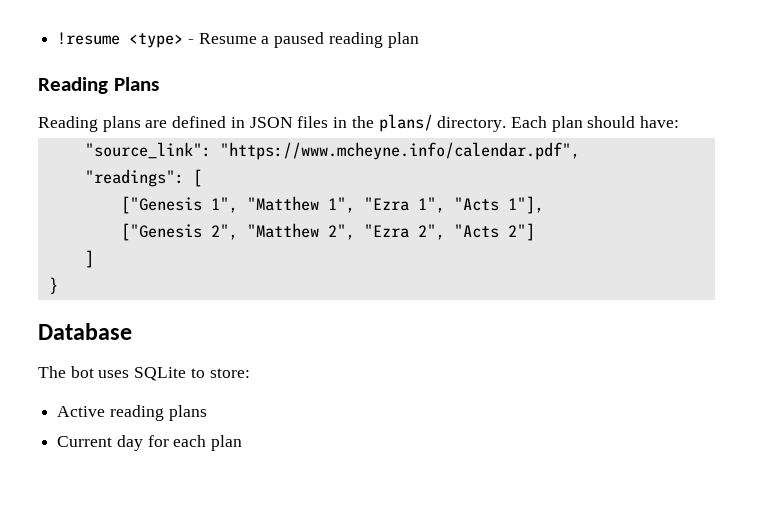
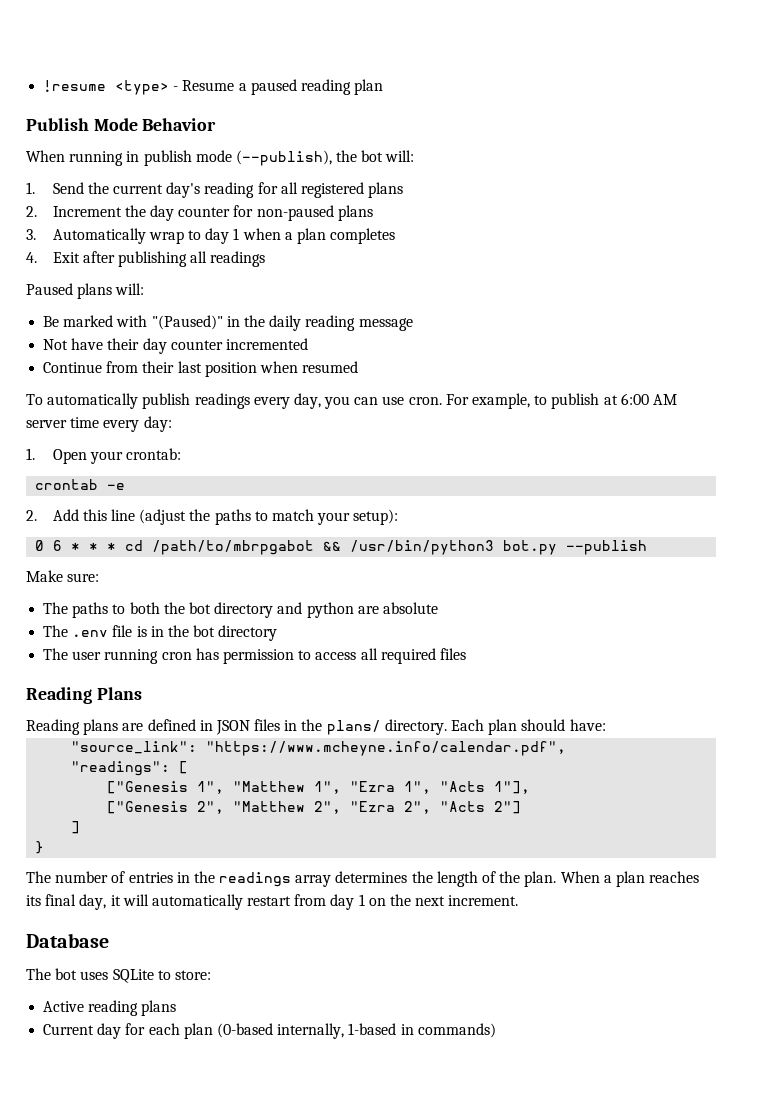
+ Publish Mode Behavior
+ When running in publish mode (--publish), the bot will:
+ 1. Send the current day's reading for all registered plans
+ 2. Increment the day counter for non-paused plans
+ 3. Automatically wrap to day 1 when a plan completes
+ 4. Exit after publishing all readings
+ Paused plans will:
+ Be marked with "(Paused)" in the daily reading message
+ Not have their day counter incremented
+ Continue from their last position when resumed
+ To automatically publish readings every day, you can use cron. For example, to publish at 6:00 AM server time every day:
+ 1. Open your crontab:
+ crontab -e
+ 2. Add this line (adjust the paths to match your setup):
+ 0 6 * * * cd /path/to/mbrpgabot && /usr/bin/python3 bot.py --publish
+ Make sure:
+ The paths to both the bot directory and python are absolute
+ The .env file is in the bot directory
+ The user running cron has permission to access all required files
+ The number of entries in the readings array determines the length of the plan. When a plan reaches its final day, it will automatically restart from day 1 on the next increment.
- Current day for each plan
+ Current day for each plan (0-based internally, 1-based in commands)

